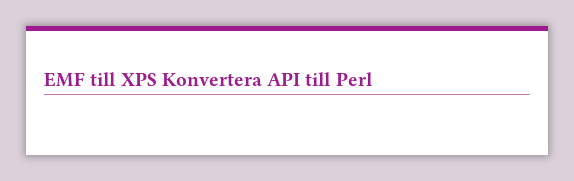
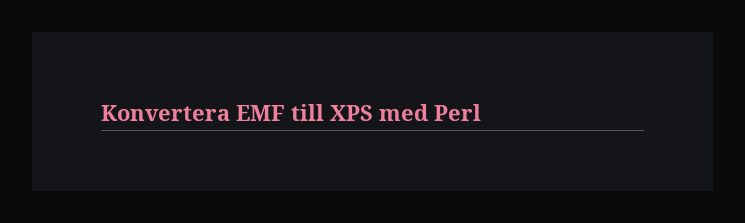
- EMF till XPS Konvertera API till Perl
+ Konvertera EMF till XPS med Perl

